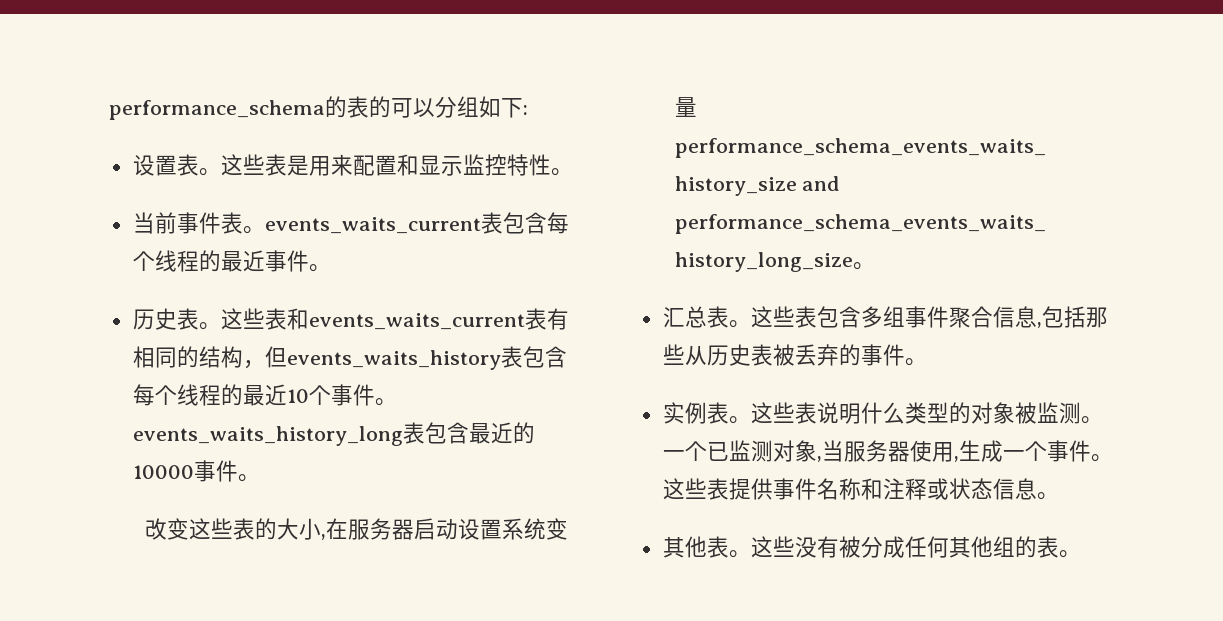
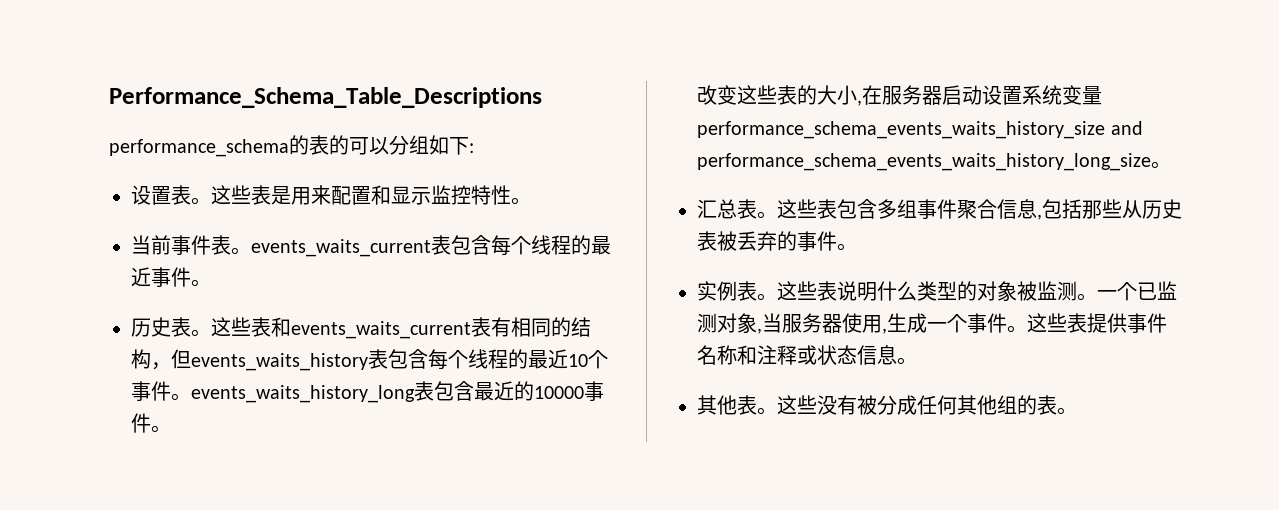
+ Performance_Schema_Table_Descriptions

